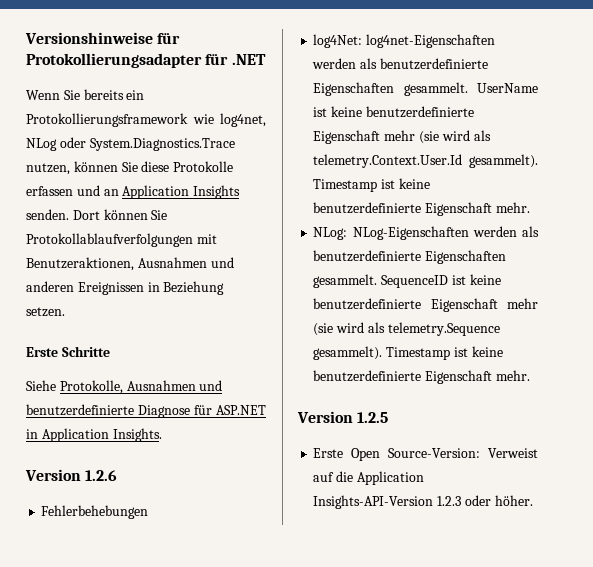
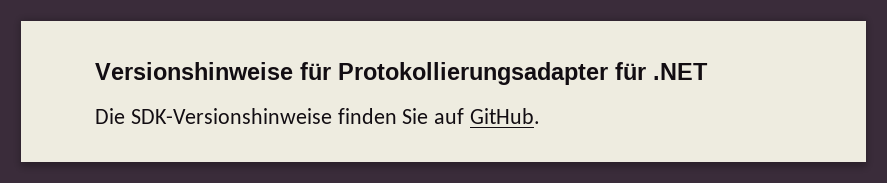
- Wenn Sie bereits ein Protokollierungsframework wie log4net, NLog oder System.Diagnostics.Trace nutzen, können Sie diese Protokolle erfassen und an Application Insights senden. Dort können Sie Protokollablaufverfolgungen mit Benutzeraktionen, Ausnahmen und anderen Ereignissen in Beziehung setzen.
- Erste Schritte
- Siehe Protokolle, Ausnahmen und benutzerdefinierte Diagnose für ASP.NET in Application Insights.
- Version 1.2.6
- Fehlerbehebungen
- log4Net: log4net-Eigenschaften werden als benutzerdefinierte Eigenschaften gesammelt. UserName ist keine benutzerdefinierte Eigenschaft mehr (sie wird als telemetry.Context.User.Id gesammelt). Timestamp ist keine benutzerdefinierte Eigenschaft mehr.
- NLog: NLog-Eigenschaften werden als benutzerdefinierte Eigenschaften gesammelt. SequenceID ist keine benutzerdefinierte Eigenschaft mehr (sie wird als telemetry.Sequence gesammelt). Timestamp ist keine benutzerdefinierte Eigenschaft mehr.
- Version 1.2.5
- Erste Open Source-Version: Verweist auf die Application Insights-API-Version 1.2.3 oder höher.
+ Die SDK-Versionshinweise finden Sie auf GitHub.

